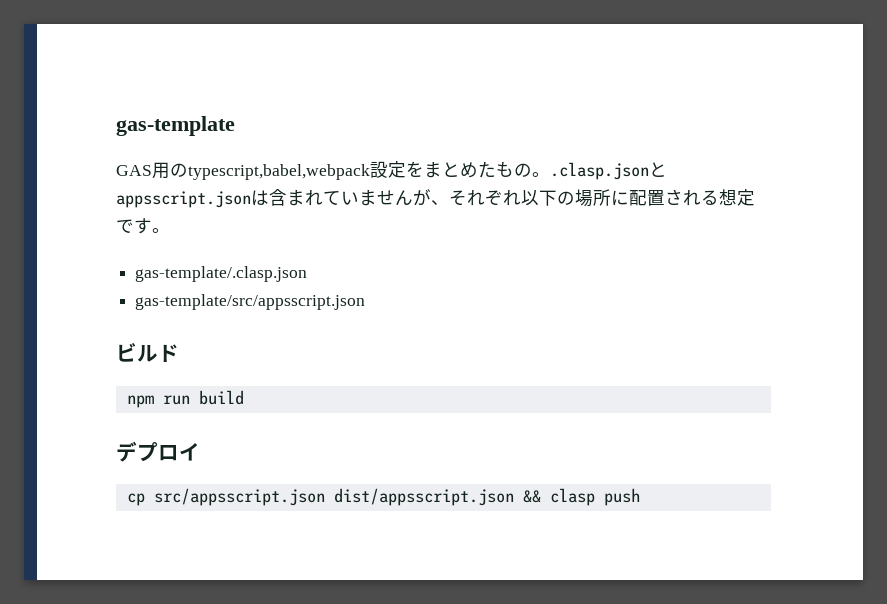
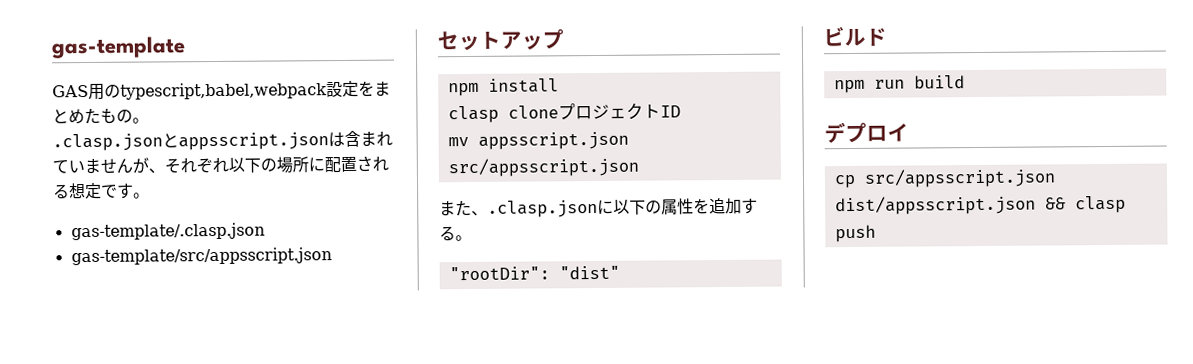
- GAS用のtypescript,babel,webpack設定をまとめたもの。.clasp.jsonとappsscript.jsonは含まれていませんが、それぞれ以下の場所に配置される想定です。
+ GAS用のtypescript,babel,webpack設定をまとめたもの。
+ .clasp.jsonとappsscript.jsonは含まれていませんが、それぞれ以下の場所に配置される想定です。
+ セットアップ
+ npm install
+ clasp cloneプロジェクトID
+ mv appsscript.json src/appsscript.json
+ また、.clasp.jsonに以下の属性を追加する。
+ "rootDir": "dist"

